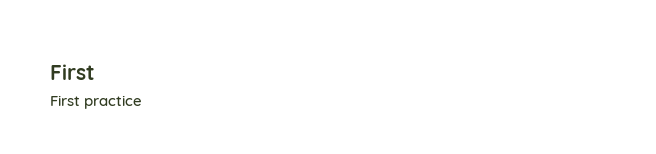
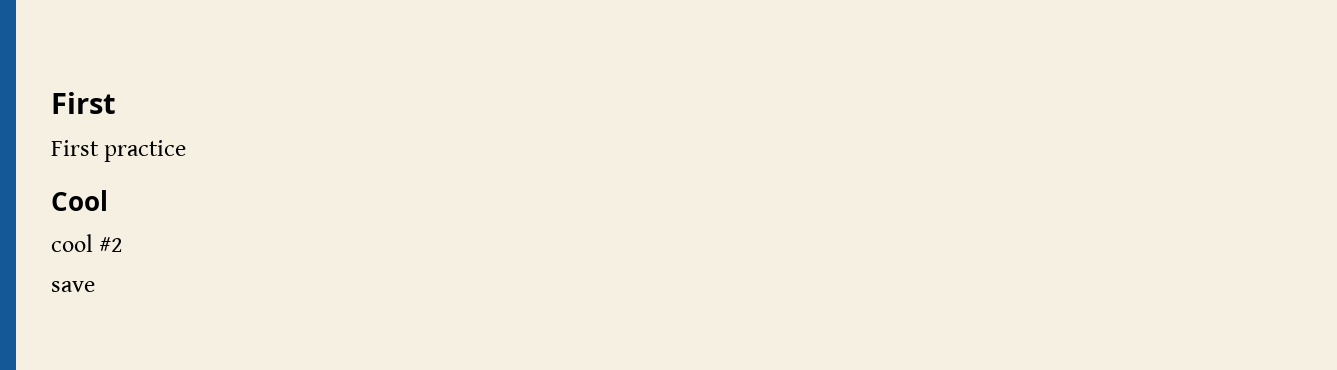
+ Cool
+ cool #2
+ save

